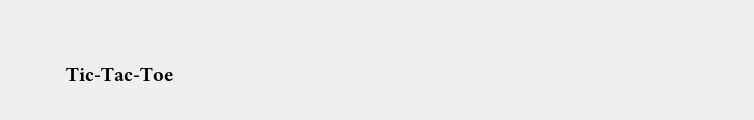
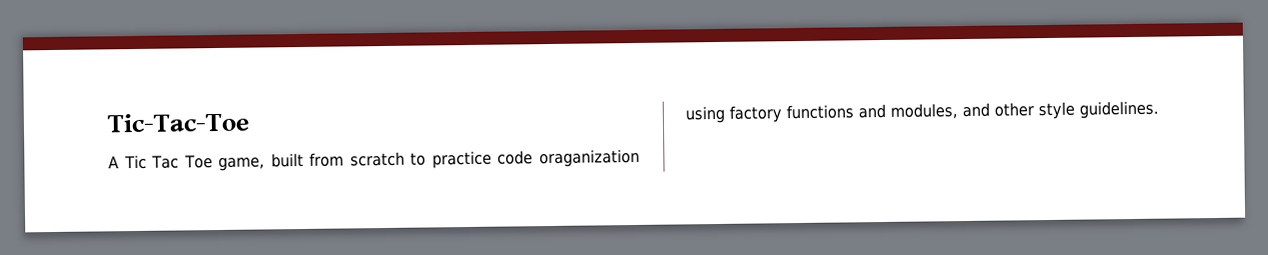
+ A Tic Tac Toe game, built from scratch to practice code oraganization using factory functions and modules, and other style guidelines.

